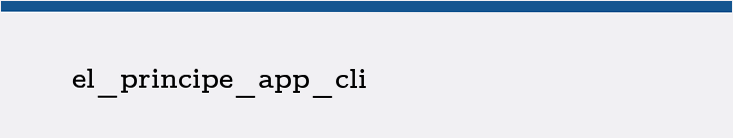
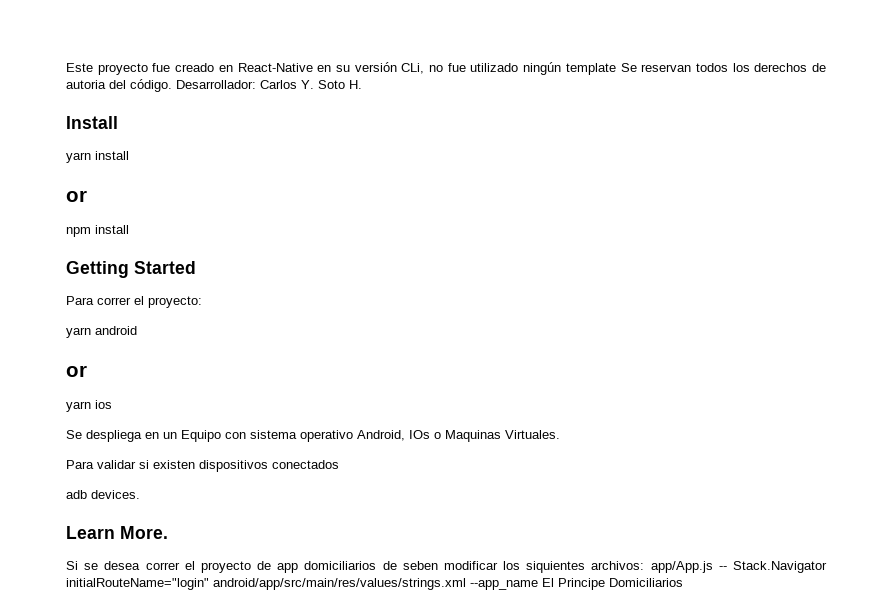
- el_principe_app_cli
+ Este proyecto fue creado en React-Native en su versión CLi, no fue utilizado ningún template Se reservan todos los derechos de autoria del código. Desarrollador: Carlos Y. Soto H.
+ Install
+ yarn install
+ or
+ npm install
+ Getting Started
+ Para correr el proyecto:
+ yarn android
+ or
+ yarn ios
+ Se despliega en un Equipo con sistema operativo Android, IOs o Maquinas Virtuales.
+ Para validar si existen dispositivos conectados
+ adb devices.
+ Learn More.
+ Si se desea correr el proyecto de app domiciliarios de seben modificar los siquientes archivos: app/App.js -- Stack.Navigator initialRouteName="login" android/app/src/main/res/values/strings.xml --app_name El Principe Domiciliarios

